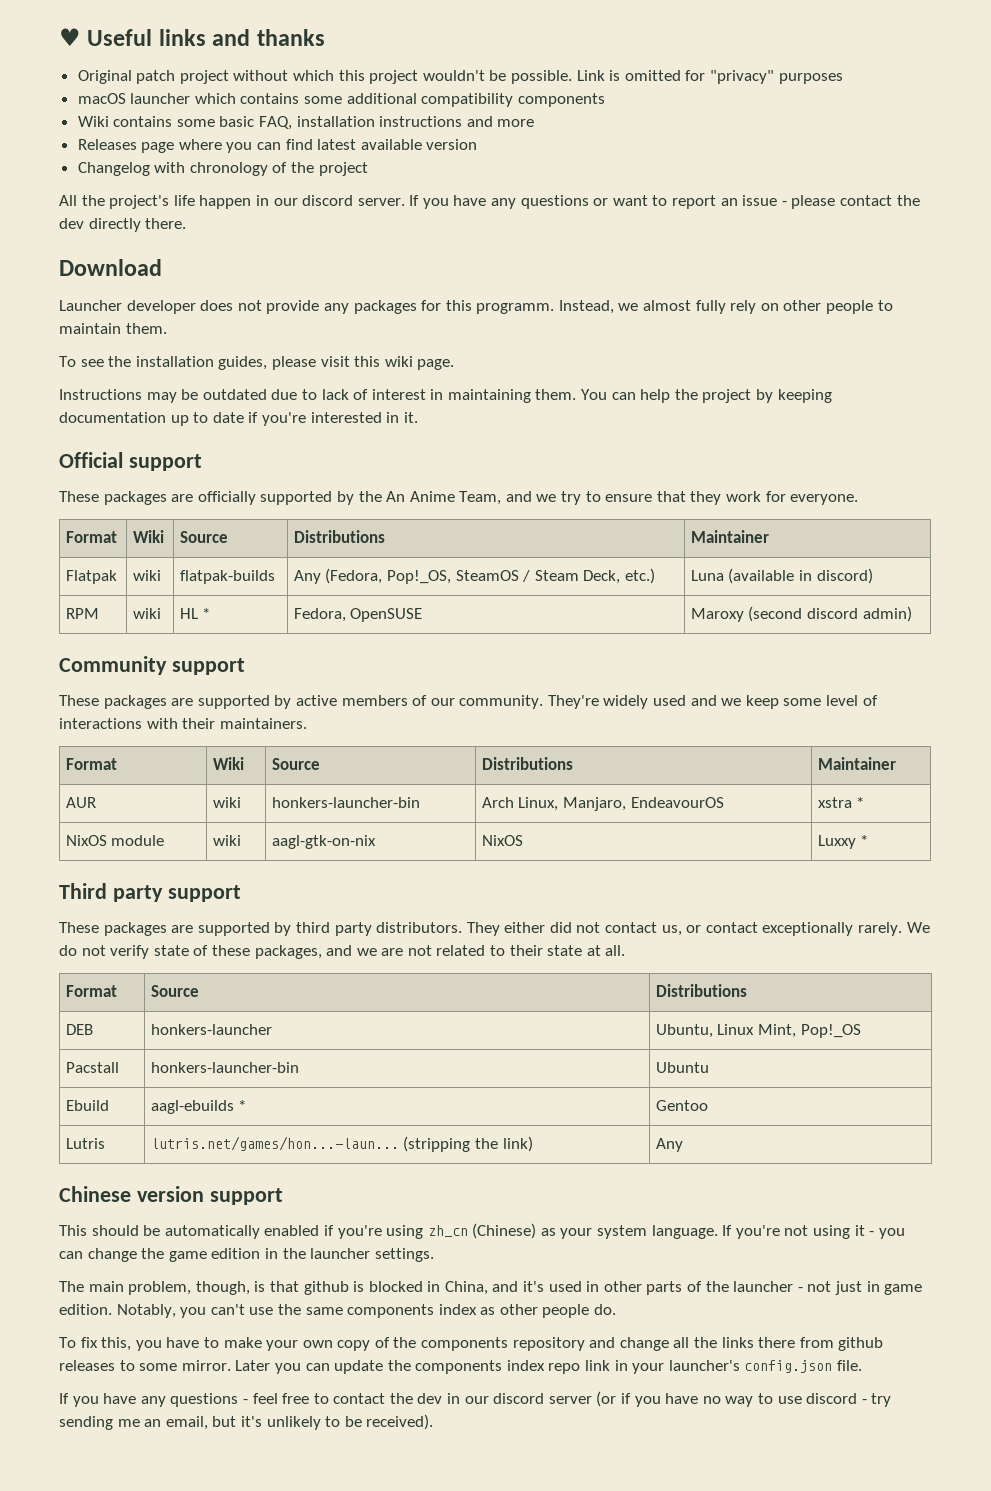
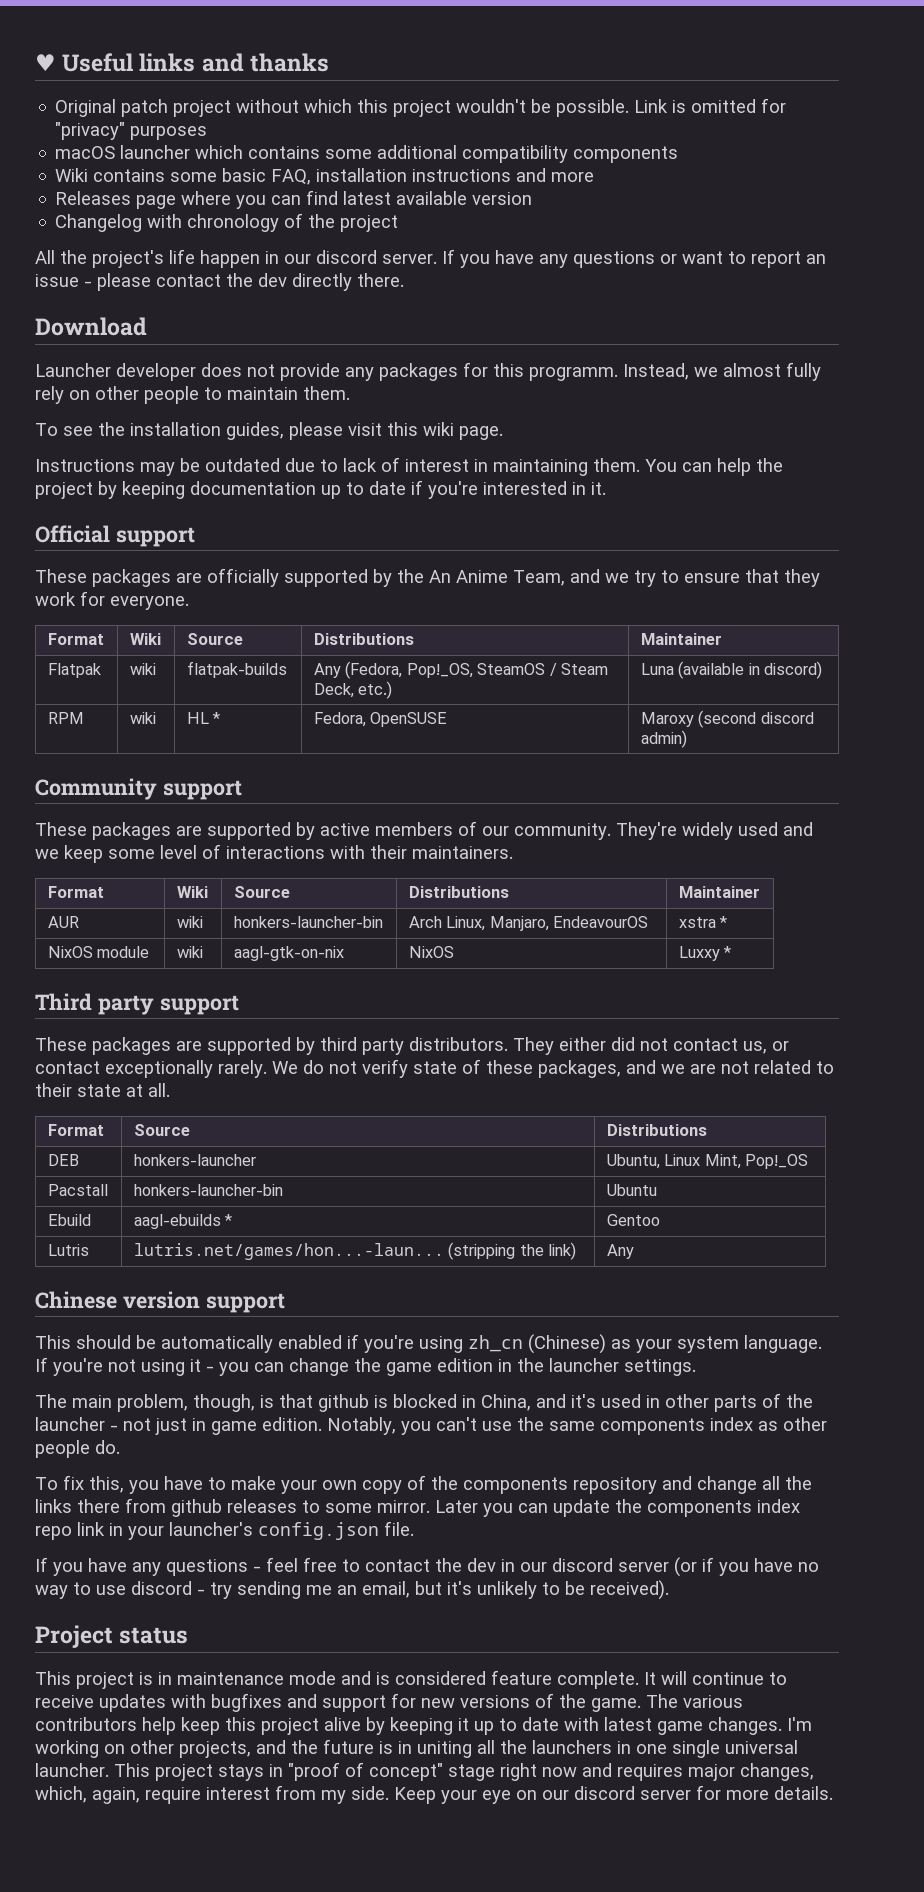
+ Project status
+ This project is in maintenance mode and is considered feature complete. It will continue to receive updates with bugfixes and support for new versions of the game. The various contributors help keep this project alive by keeping it up to date with latest game changes. I'm working on other projects, and the future is in uniting all the launchers in one single universal launcher. This project stays in "proof of concept" stage right now and requires major changes, which, again, require interest from my side. Keep your eye on our discord server for more details.

